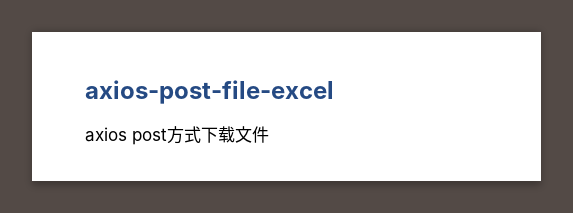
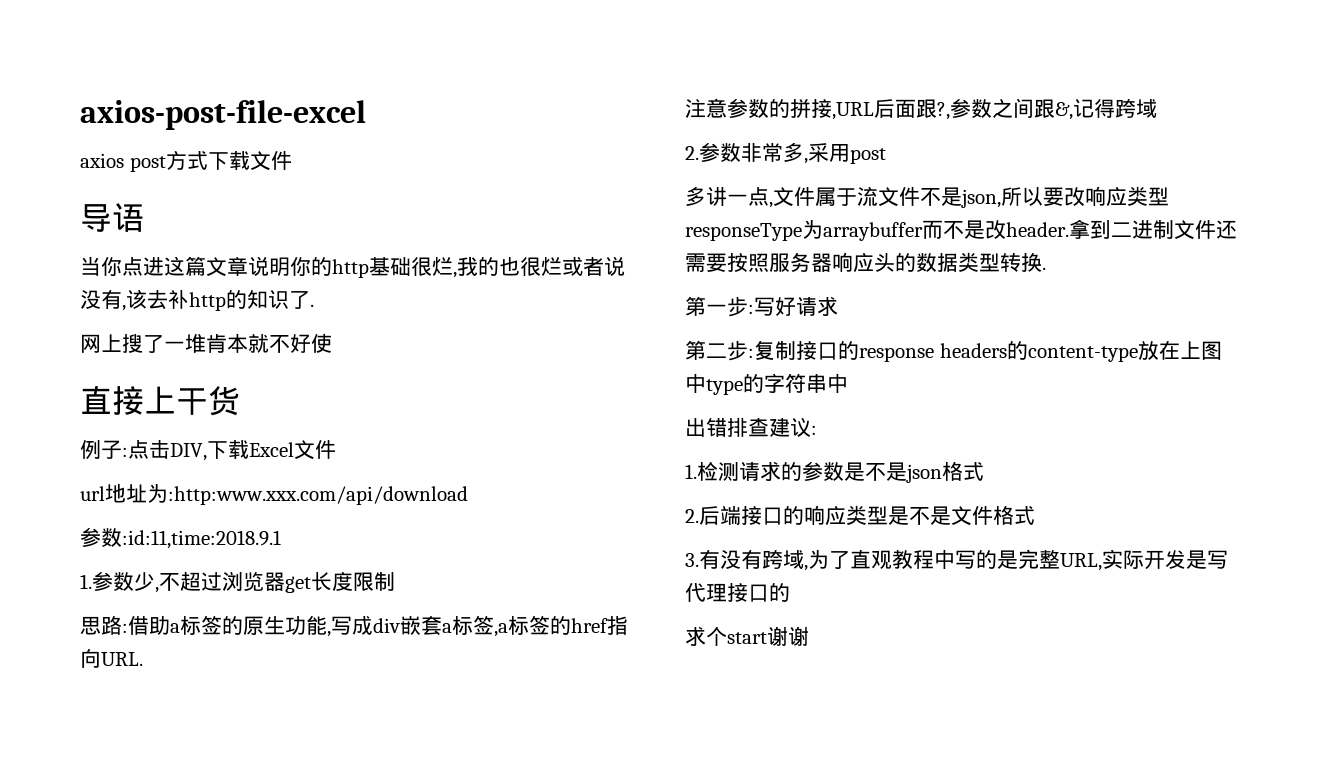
+ 导语
+ 当你点进这篇文章说明你的http基础很烂,我的也很烂或者说没有,该去补http的知识了.
+ 网上搜了一堆肯本就不好使
+ 直接上干货
+ 例子:点击DIV,下载Excel文件
+ url地址为:http:www.xxx.com/api/download
+ 参数:id:11,time:2018.9.1
+ 1.参数少,不超过浏览器get长度限制
+ 思路:借助a标签的原生功能,写成div嵌套a标签,a标签的href指向URL.
+ 注意参数的拼接,URL后面跟?,参数之间跟&,记得跨域
+ 2.参数非常多,采用post
+ 多讲一点,文件属于流文件不是json,所以要改响应类型responseType为arraybuffer而不是改header.拿到二进制文件还需要按照服务器响应头的数据类型转换.
+ 第一步:写好请求
+ 第二步:复制接口的response headers的content-type放在上图中type的字符串中
+ 出错排查建议:
+ 1.检测请求的参数是不是json格式
+ 2.后端接口的响应类型是不是文件格式
+ 3.有没有跨域,为了直观教程中写的是完整URL,实际开发是写代理接口的
+ 求个start谢谢

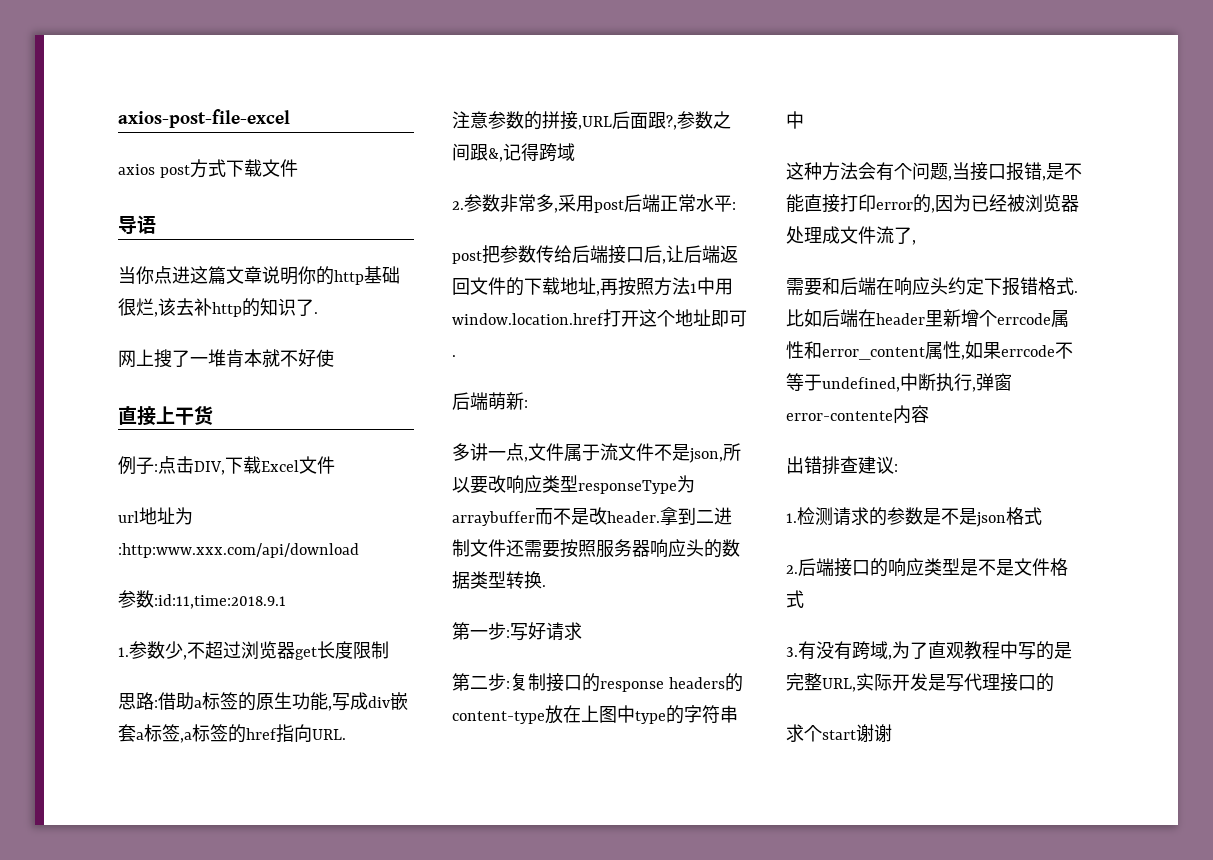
- 当你点进这篇文章说明你的http基础很烂,我的也很烂或者说没有,该去补http的知识了.
+ 当你点进这篇文章说明你的http基础很烂,该去补http的知识了.
- 2.参数非常多,采用post
+ 2.参数非常多,采用post后端正常水平:
+ post把参数传给后端接口后,让后端返回文件的下载地址,再按照方法1中用window.location.href打开这个地址即可.
+ 后端萌新:
+ 这种方法会有个问题,当接口报错,是不能直接打印error的,因为已经被浏览器处理成文件流了,
+ 需要和后端在响应头约定下报错格式.比如后端在header里新增个errcode属性和error_content属性,如果errcode不等于undefined,中断执行,弹窗error-contente内容

